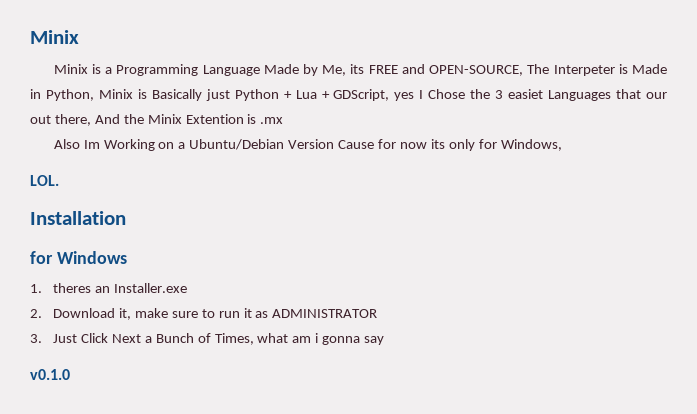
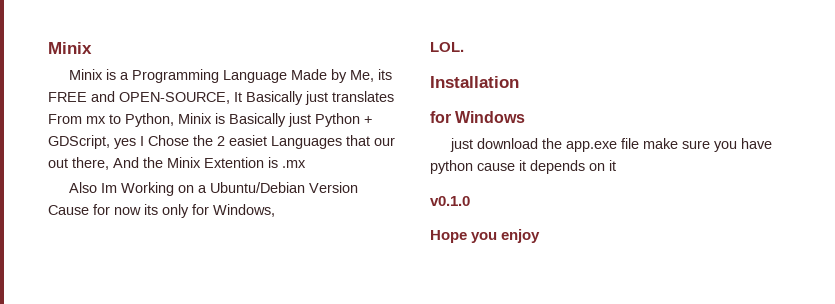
- Minix is a Programming Language Made by Me, its FREE and OPEN-SOURCE, The Interpeter is Made in Python, Minix is Basically just Python + Lua + GDScript, yes I Chose the 3 easiet Languages that our out there, And the Minix Extention is .mx
+ Minix is a Programming Language Made by Me, its FREE and OPEN-SOURCE, It Basically just translates From mx to Python, Minix is Basically just Python + GDScript, yes I Chose the 2 easiet Languages that our out there, And the Minix Extention is .mx
- 1. theres an Installer.exe
- 2. Download it, make sure to run it as ADMINISTRATOR
- 3. Just Click Next a Bunch of Times, what am i gonna say
+ just download the app.exe file make sure you have python cause it depends on it
  v0.1.0
+ Hope you enjoy

